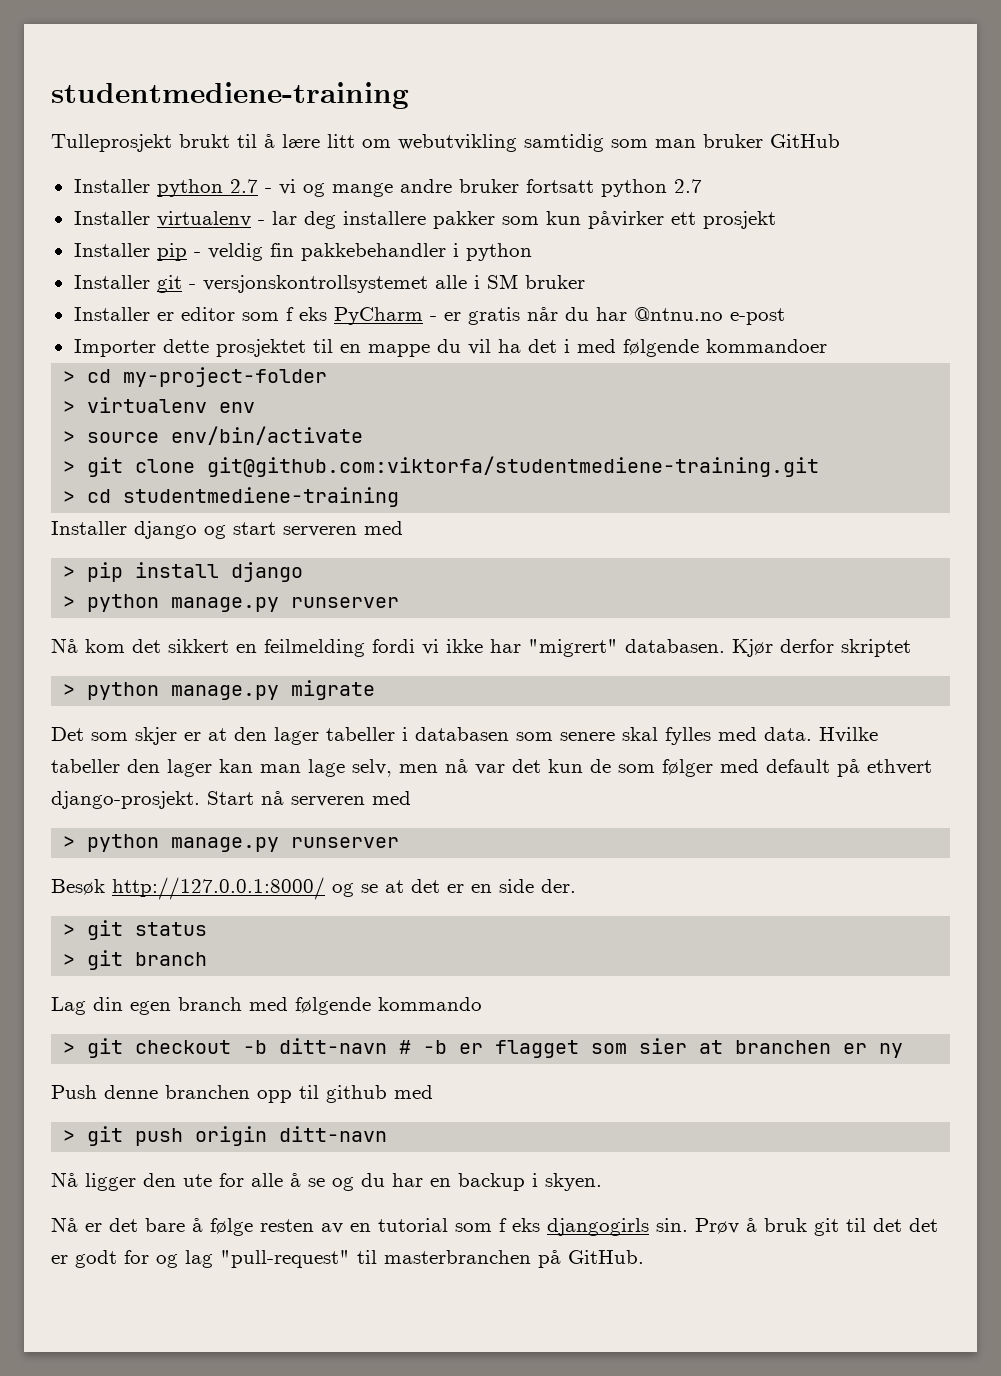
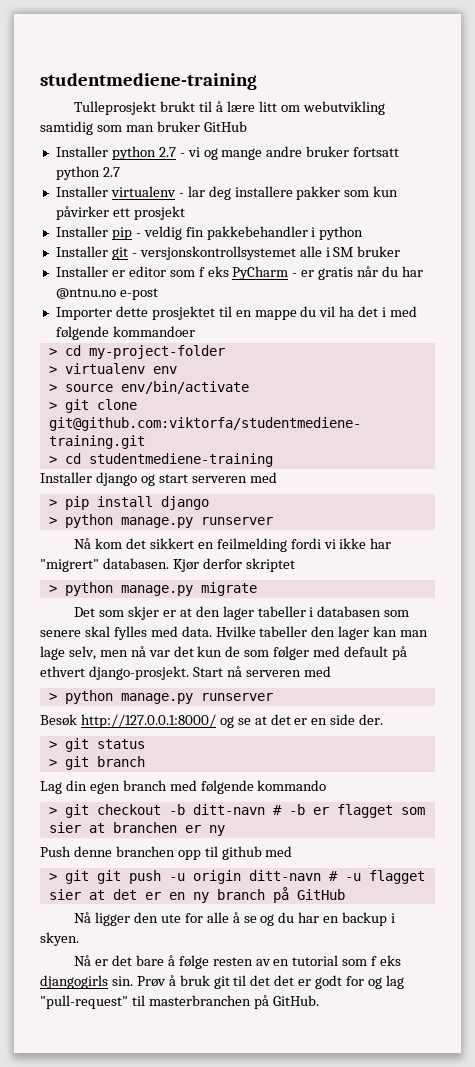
- > git push origin ditt-navn
+ > git git push -u origin ditt-navn # -u flagget sier at det er en ny branch på GitHub

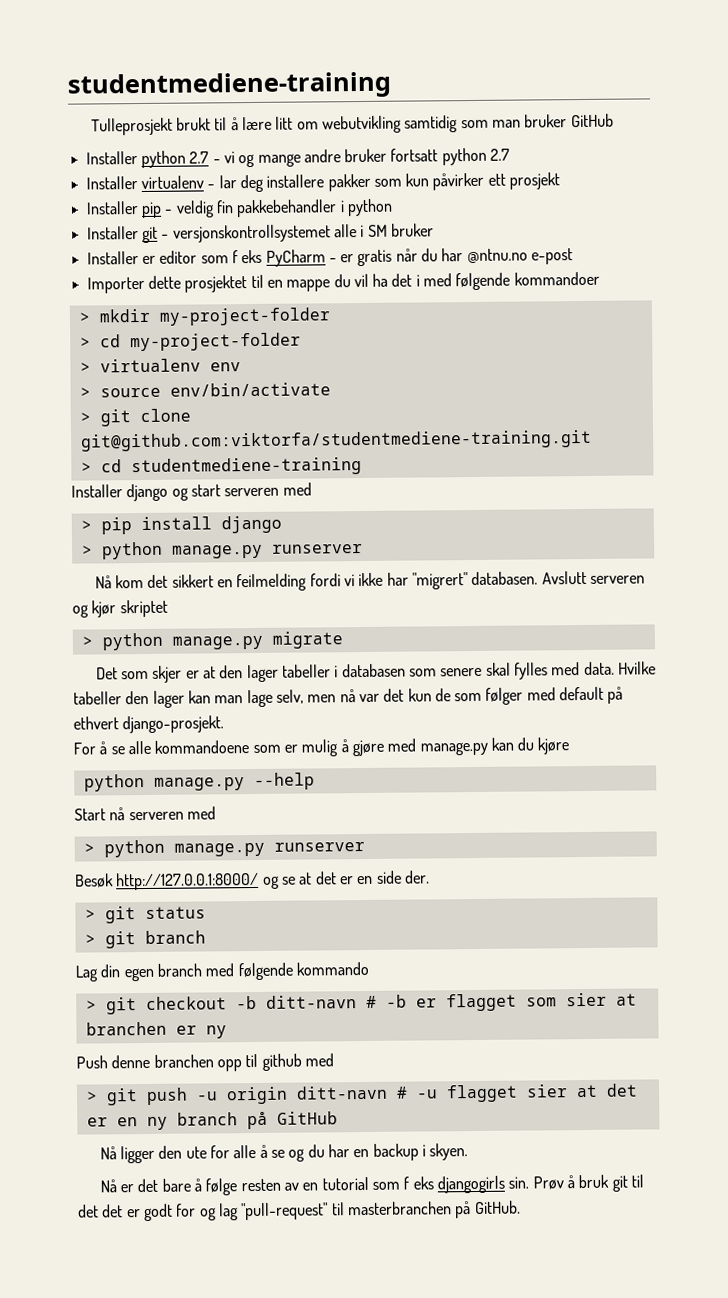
+ > mkdir my-project-folder
- Kjør derfor skriptet
+ Avslutt serveren og kjør skriptet
- Hvilke tabeller den lager kan man lage selv, men nå var det kun de som følger med default på ethvert django-prosjekt. Start nå serveren med
+ Hvilke tabeller den lager kan man lage selv, men nå var det kun de som følger med default på ethvert django-prosjekt.
+ For å se alle kommandoene som er mulig å gjøre med manage.py kan du kjøre
+ python manage.py --help
+ Start nå serveren med
- > git git push -u origin ditt-navn # -u flagget sier at det er en ny branch på GitHub
+ > git push -u origin ditt-navn # -u flagget sier at det er en ny branch på GitHub

